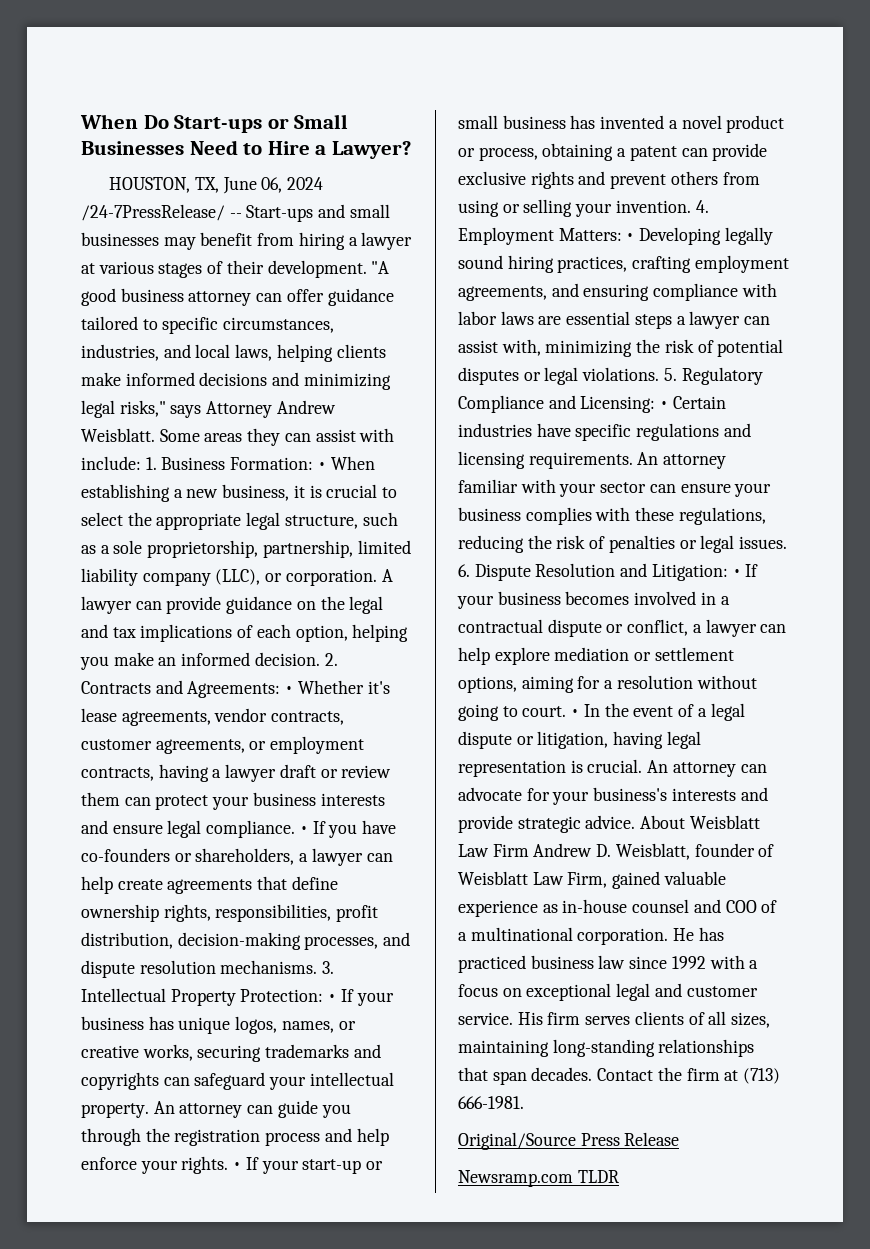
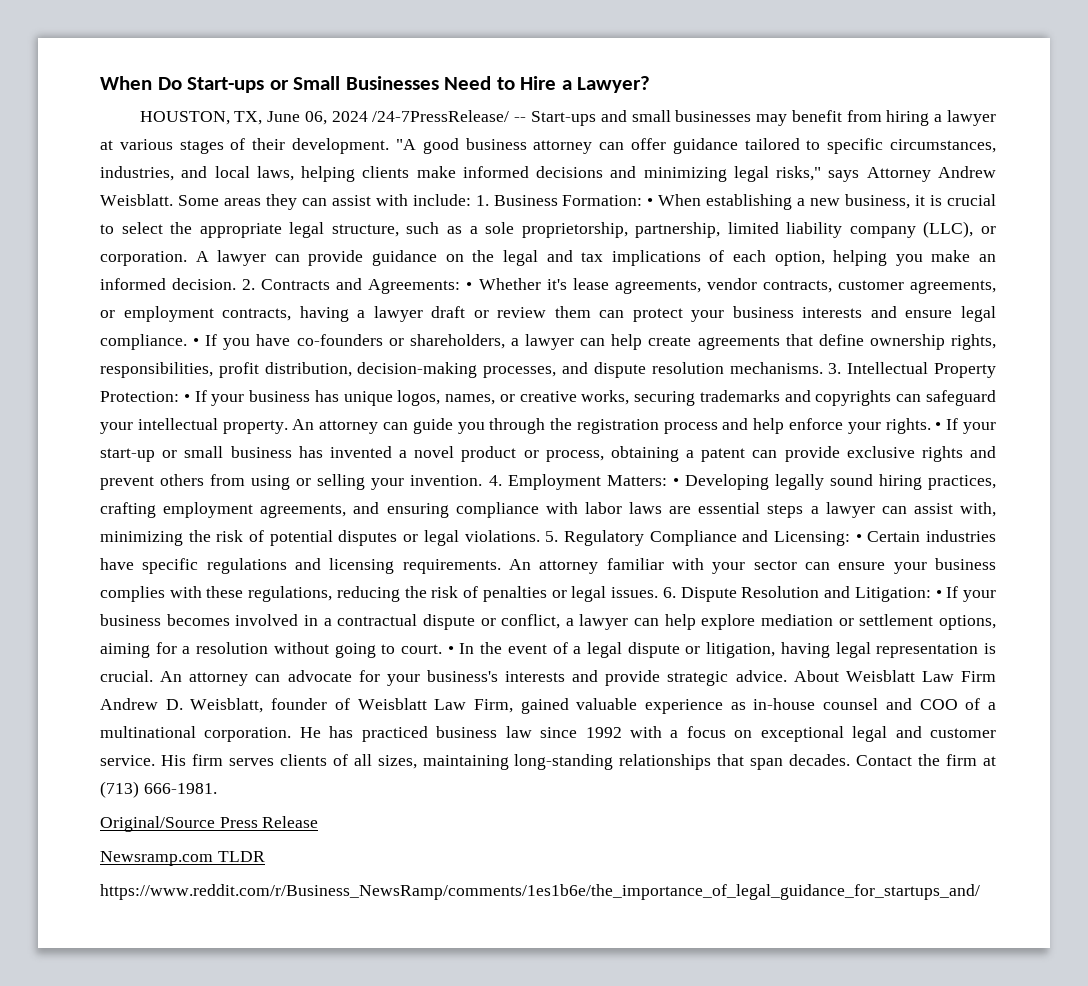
+ https://www.reddit.com/r/Business_NewsRamp/comments/1es1b6e/the_importance_of_legal_guidance_for_startups_and/

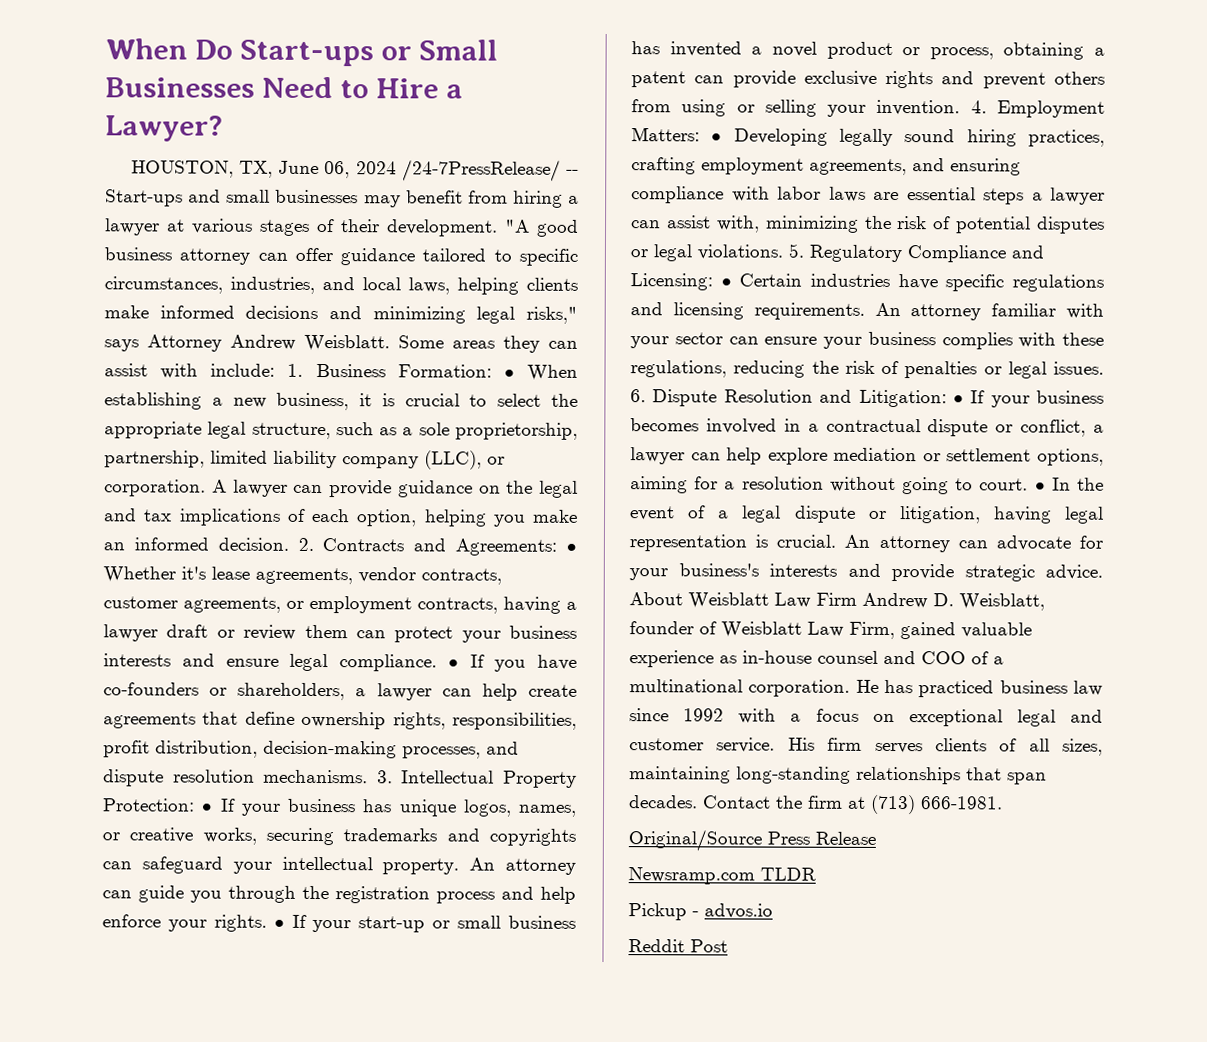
- https://www.reddit.com/r/Business_NewsRamp/comments/1es1b6e/the_importance_of_legal_guidance_for_startups_and/
+ Pickup - advos.io
+ Reddit Post

